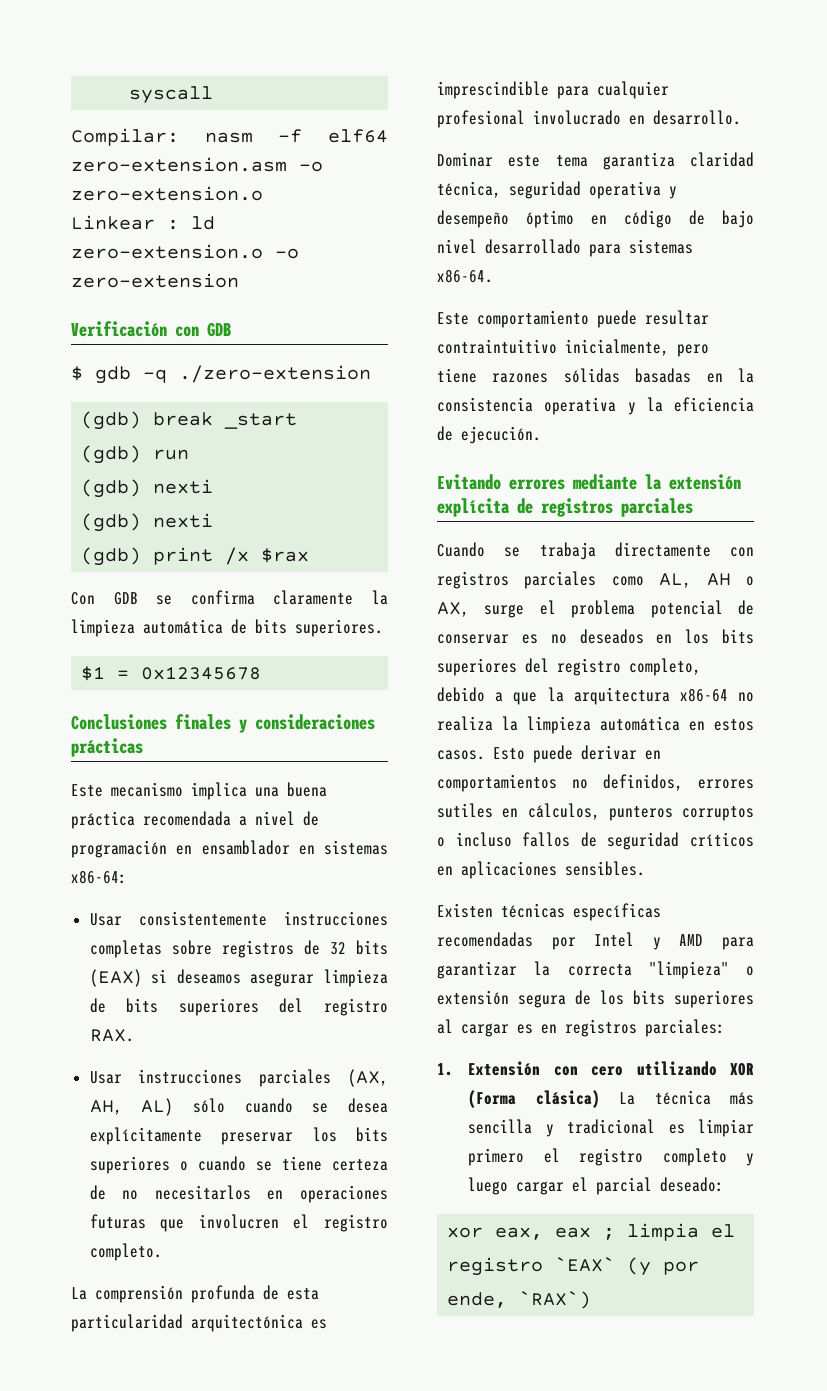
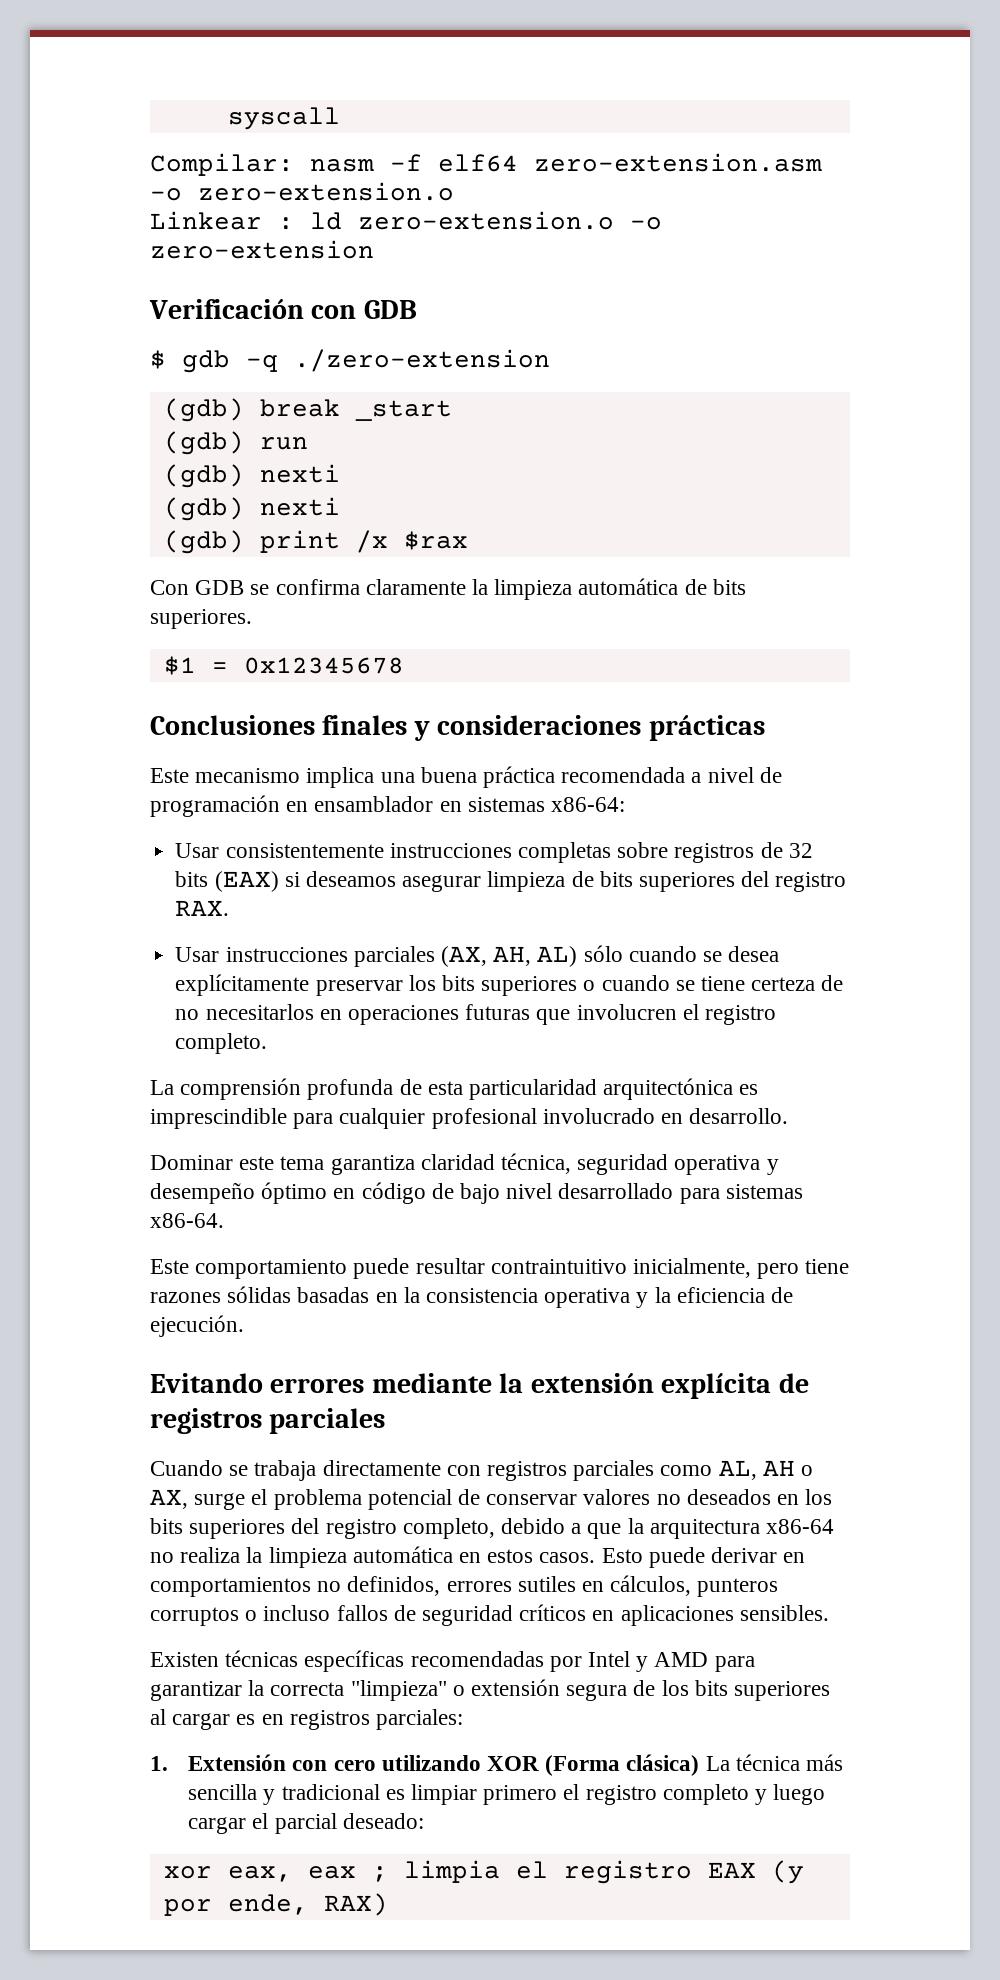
- Cuando se trabaja directamente con registros parciales como AL, AH o AX, surge el problema potencial de conservar es no deseados en los bits superiores del registro completo, debido a que la arquitectura x86-64 no realiza la limpieza automática en estos casos.
+ Cuando se trabaja directamente con registros parciales como AL, AH o AX, surge el problema potencial de conservar valores no deseados en los bits superiores del registro completo, debido a que la arquitectura x86-64 no realiza la limpieza automática en estos casos.
- xor eax, eax ; limpia el registro `EAX` (y por ende, `RAX`)
+ xor eax, eax ; limpia el registro EAX (y por ende, RAX)

